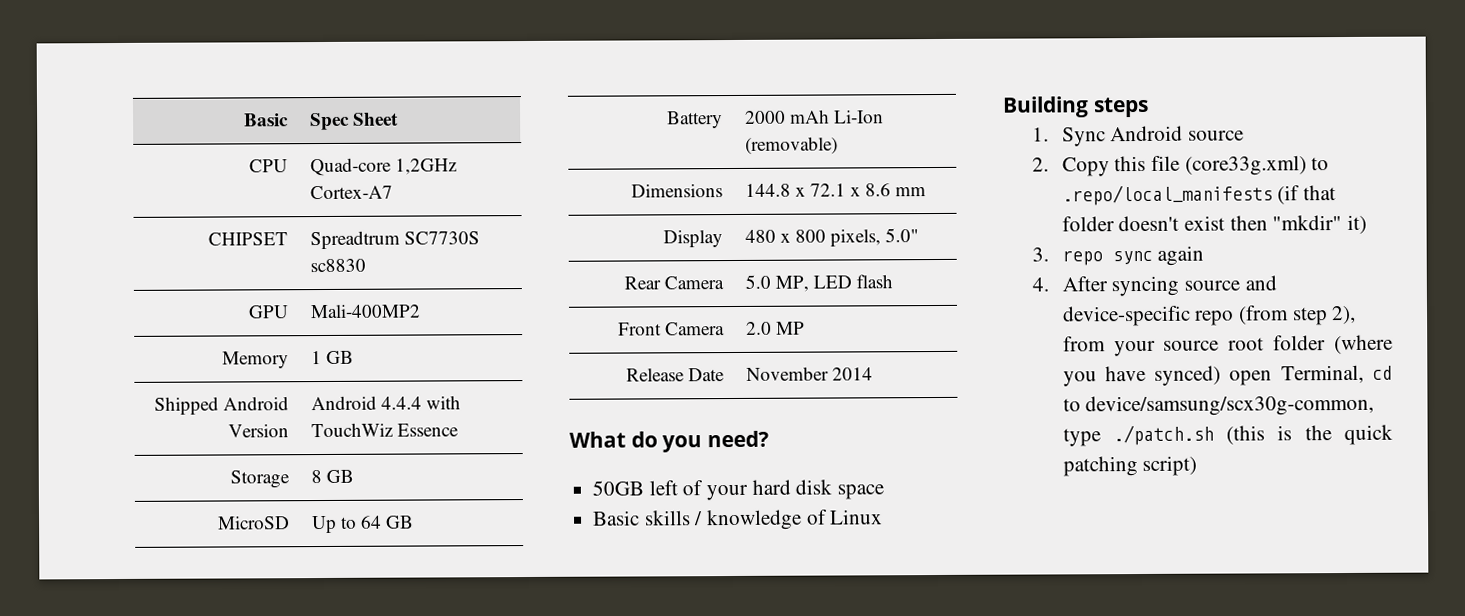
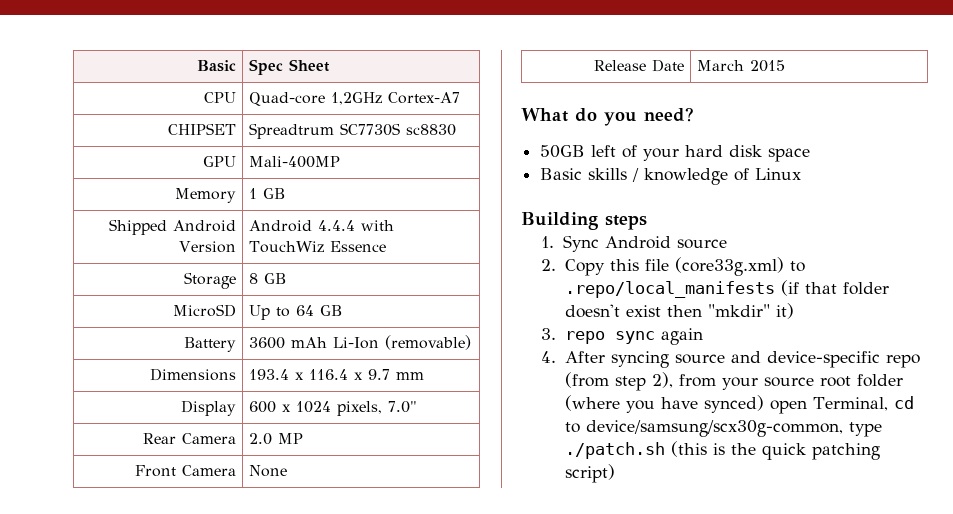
- GPU | Mali-400MP2
+ GPU | Mali-400MP
- Battery | 2000 mAh Li-Ion (removable)
+ Battery | 3600 mAh Li-Ion (removable)
- Dimensions | 144.8 x 72.1 x 8.6 mm
- Display | 480 x 800 pixels, 5.0"
- Rear Camera | 5.0 MP, LED flash
- Front Camera | 2.0 MP
+ Dimensions | 193.4 x 116.4 x 9.7 mm
+ Display | 600 x 1024 pixels, 7.0"
+ Rear Camera | 2.0 MP
+ Front Camera | None
- Release Date | November 2014
+ Release Date | March 2015

